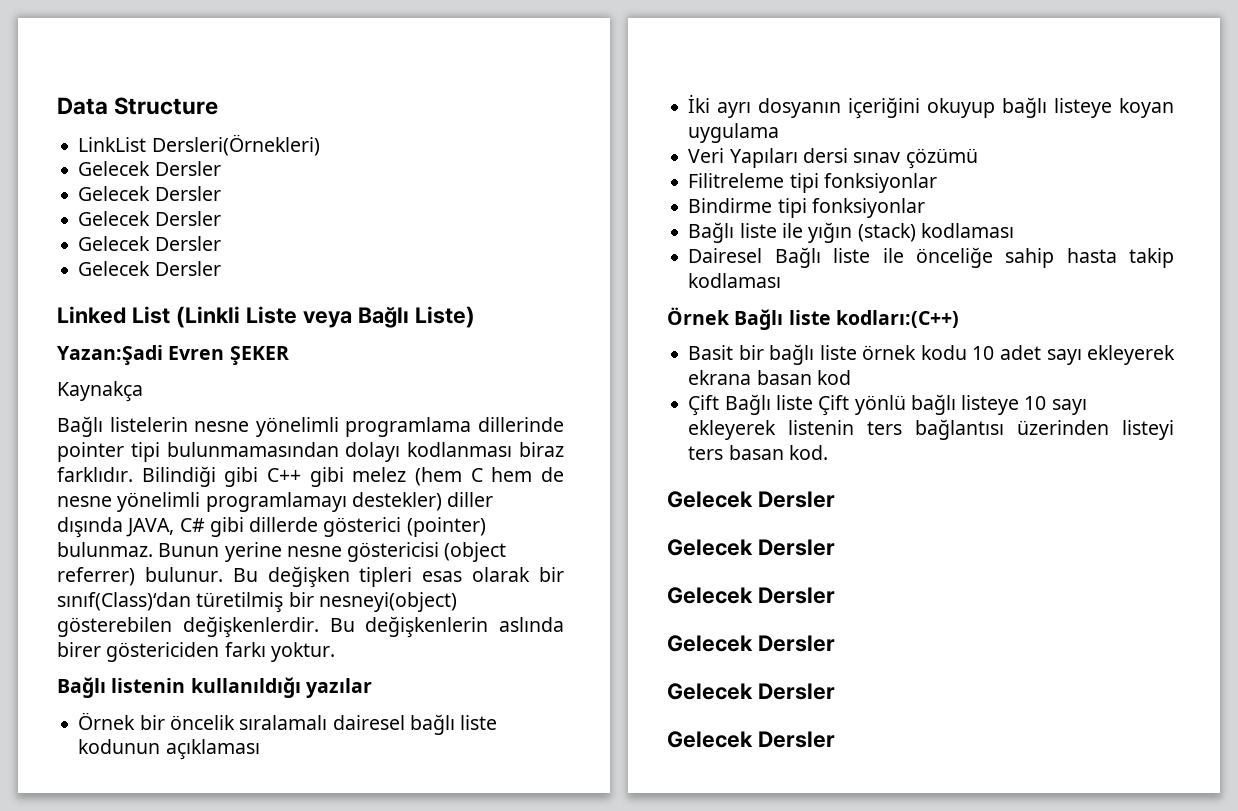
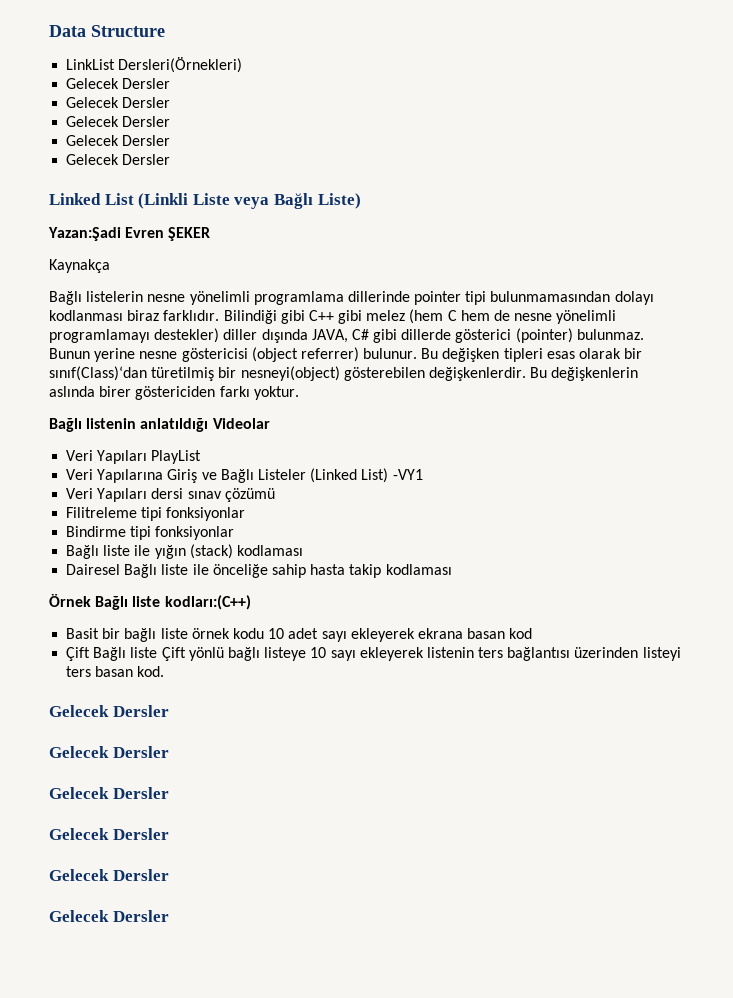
- Bağlı listenin kullanıldığı yazılar
- Örnek bir öncelik sıralamalı dairesel bağlı liste kodunun açıklaması
- İki ayrı dosyanın içeriğini okuyup bağlı listeye koyan uygulama
+ Bağlı listenin anlatıldığı Videolar
+ Veri Yapıları PlayList
+ Veri Yapılarına Giriş ve Bağlı Listeler (Linked List) -VY1

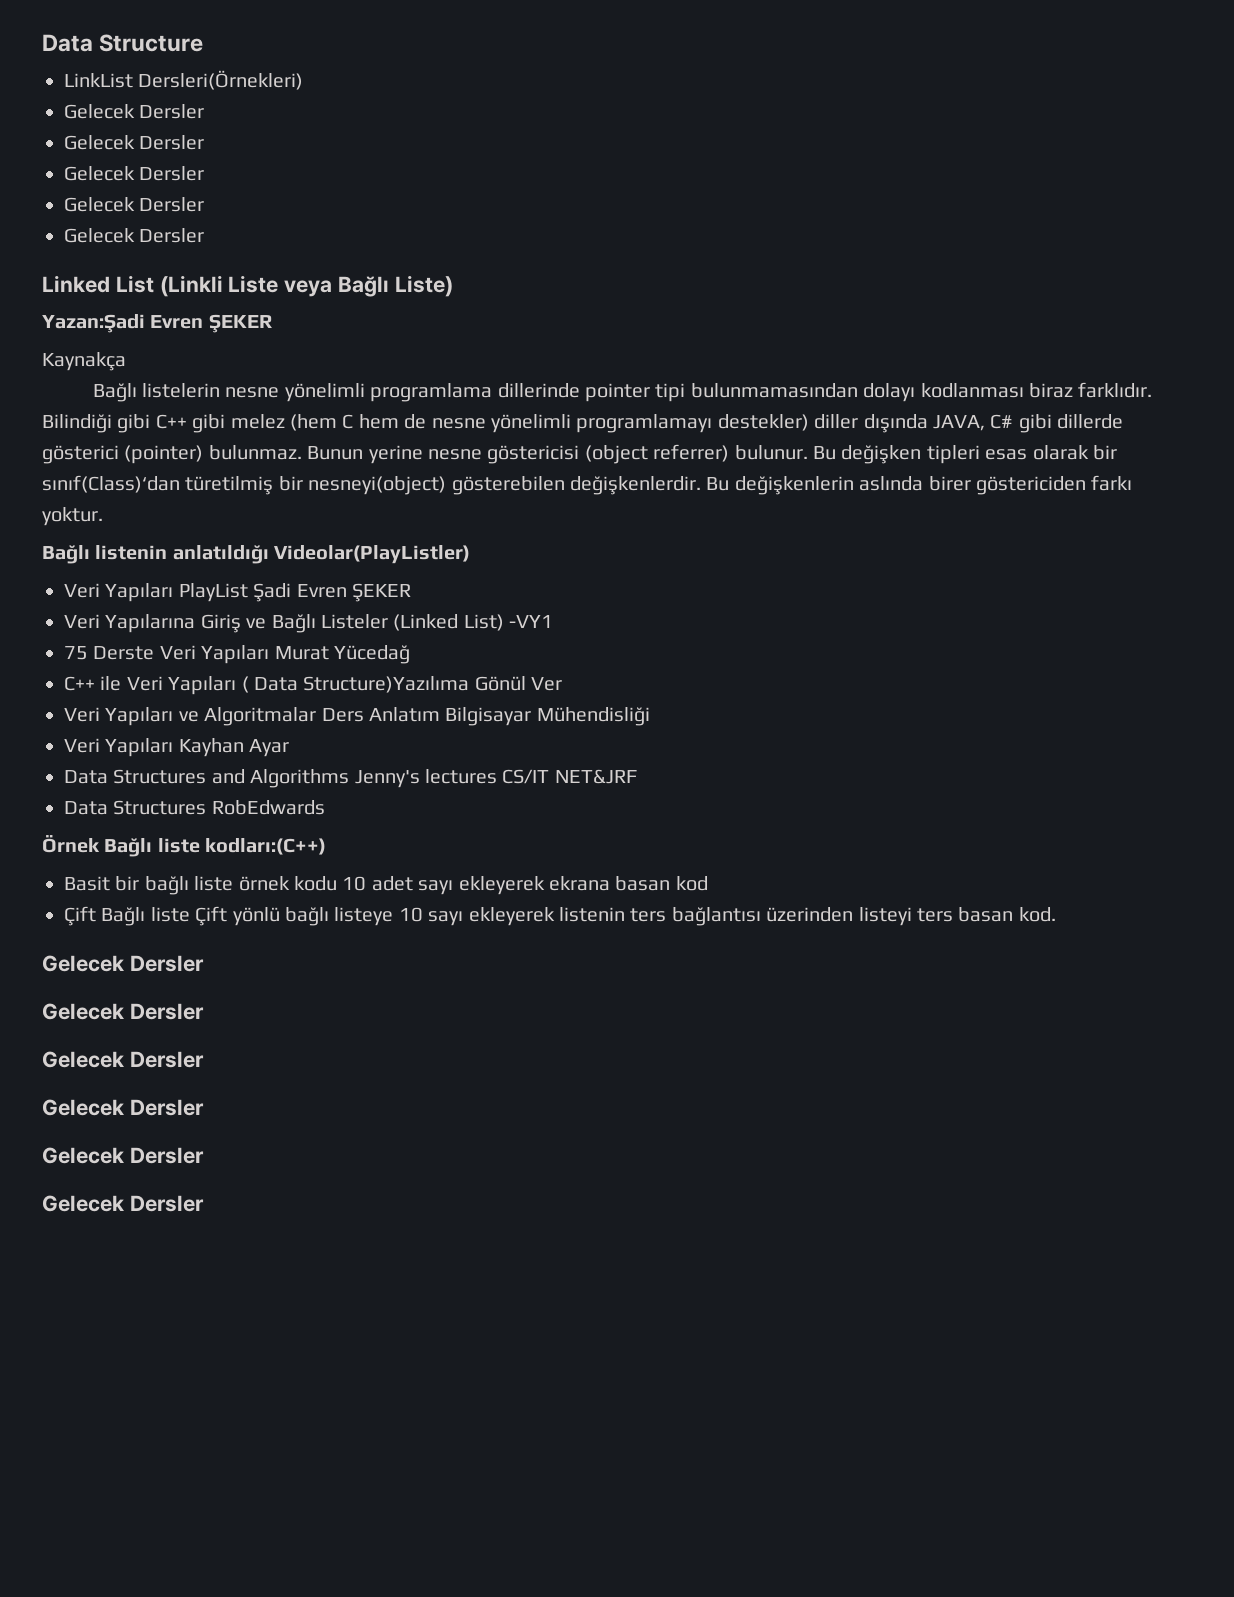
- Bağlı listenin anlatıldığı Videolar
+ Bağlı listenin anlatıldığı Videolar(PlayListler)
- Veri Yapıları PlayList
+ Veri Yapıları PlayList Şadi Evren ŞEKER
- Veri Yapıları dersi sınav çözümü
- Filitreleme tipi fonksiyonlar
- Bindirme tipi fonksiyonlar
- Bağlı liste ile yığın (stack) kodlaması
- Dairesel Bağlı liste ile önceliğe sahip hasta takip kodlaması
+ 75 Derste Veri Yapıları Murat Yücedağ
+ C++ ile Veri Yapıları ( Data Structure)Yazılıma Gönül Ver
+ Veri Yapıları ve Algoritmalar Ders Anlatım Bilgisayar Mühendisliği
+ Veri Yapıları Kayhan Ayar
+ Data Structures and Algorithms Jenny's lectures CS/IT NET&JRF
+ Data Structures RobEdwards

